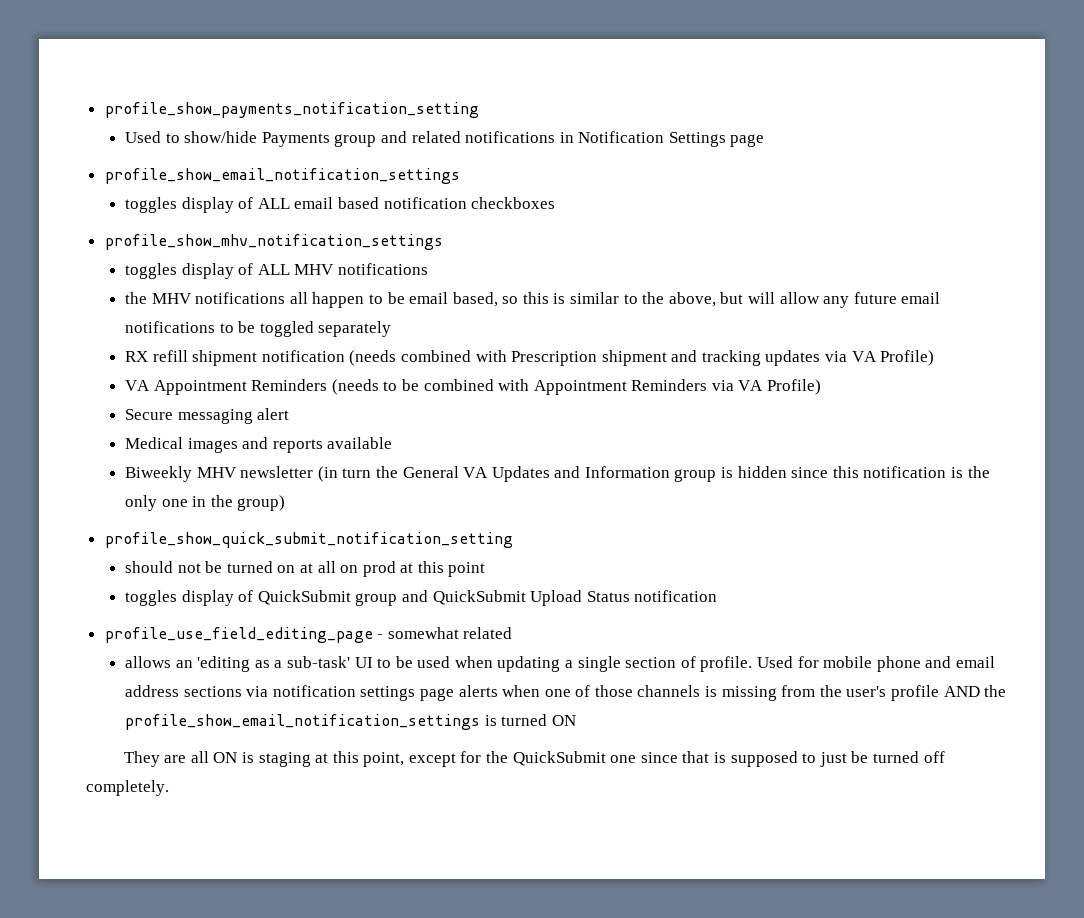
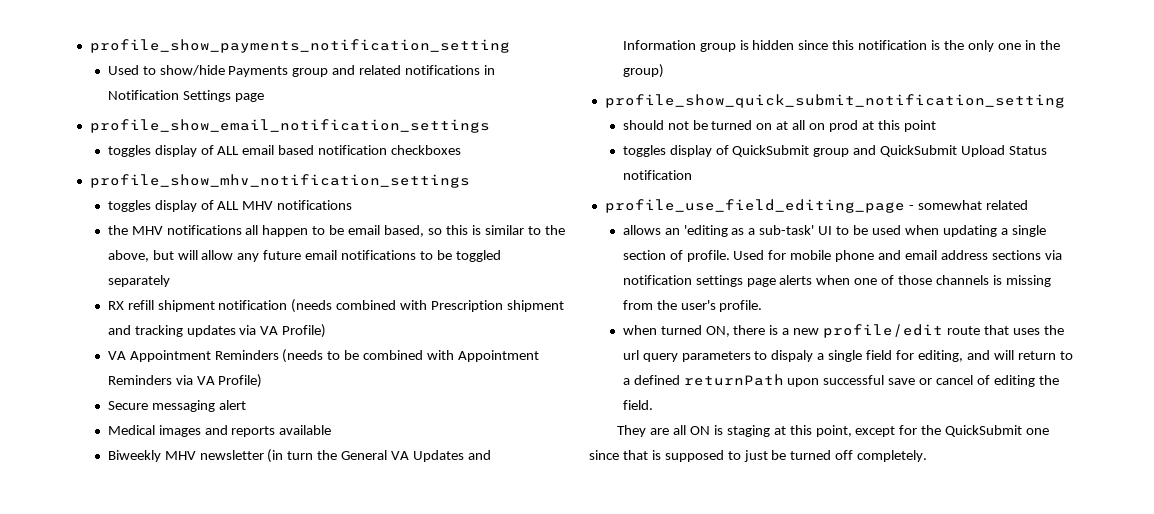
- Used for mobile phone and email address sections via notification settings page alerts when one of those channels is missing from the user's profile AND the profile_show_email_notification_settings is turned ON
+ Used for mobile phone and email address sections via notification settings page alerts when one of those channels is missing from the user's profile.
+ when turned ON, there is a new profile/edit route that uses the url query parameters to dispaly a single field for editing, and will return to a defined returnPath upon successful save or cancel of editing the field.

